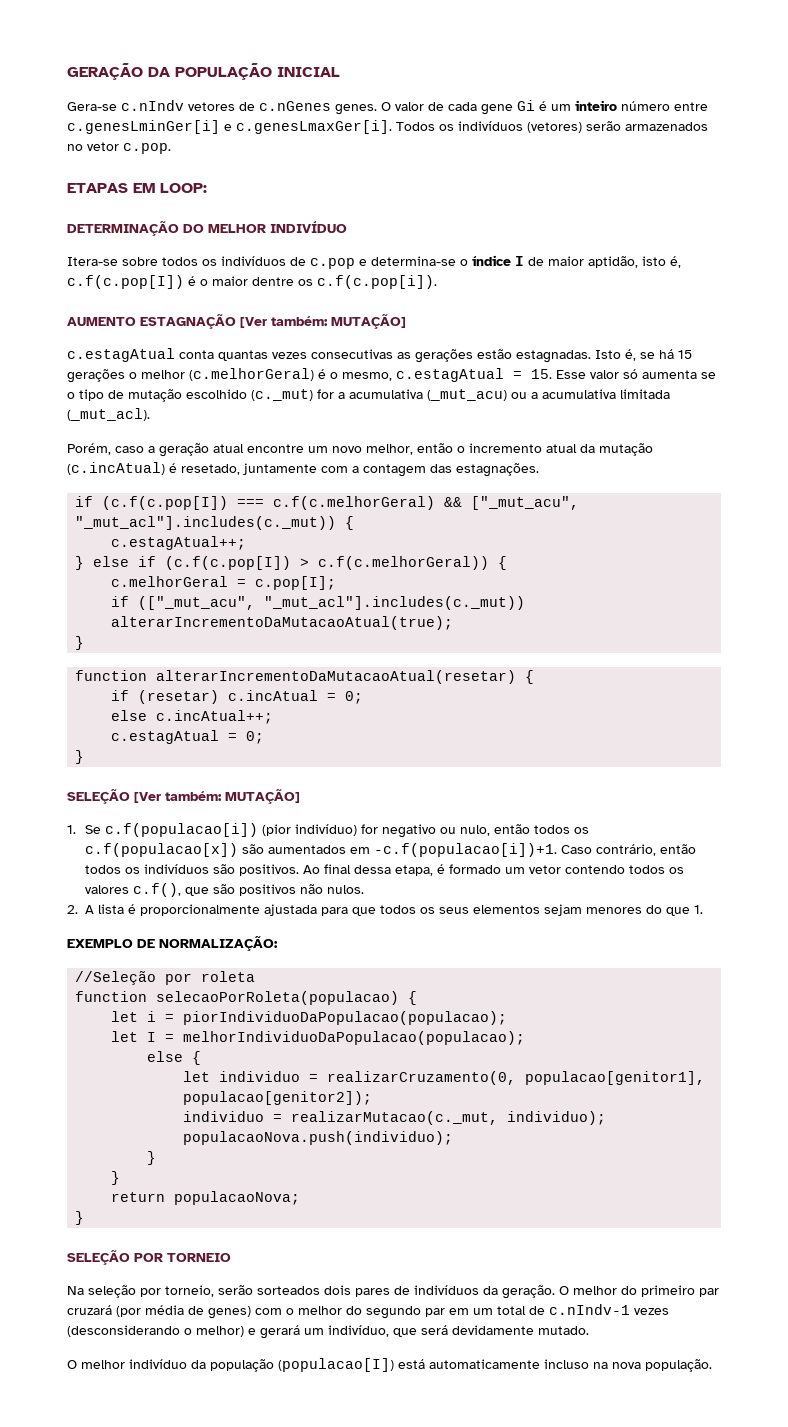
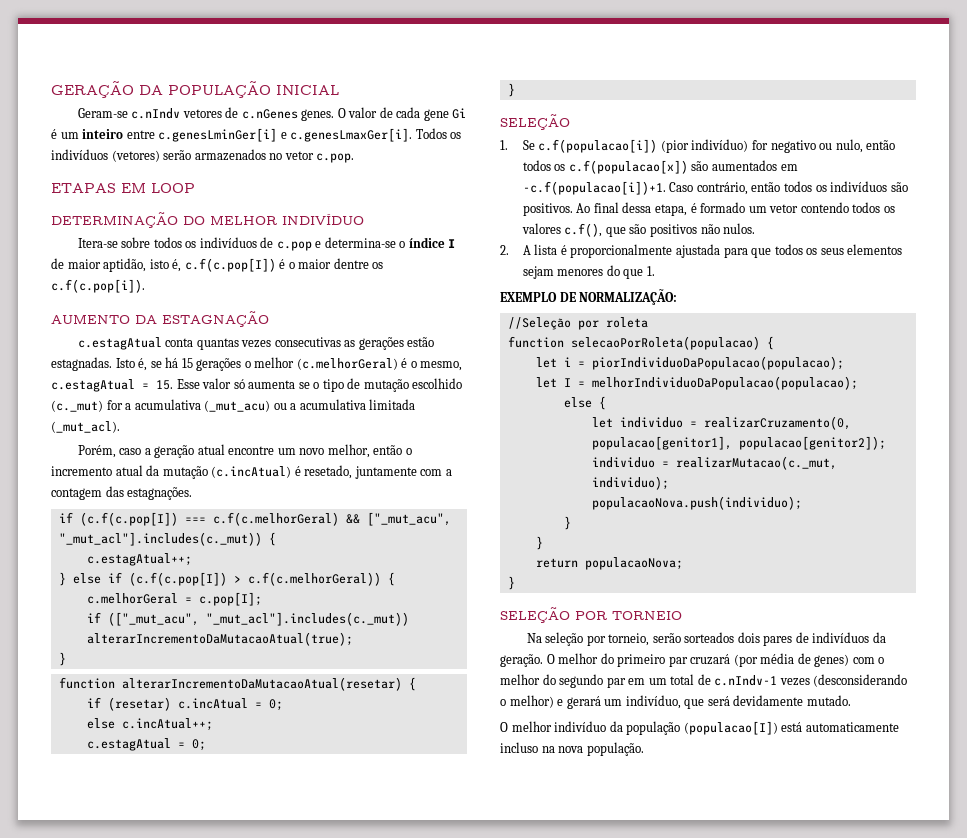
- Gera-se c.nIndv vetores de c.nGenes genes.
+ Geram-se c.nIndv vetores de c.nGenes genes.
- O valor de cada gene Gi é um inteiro número entre c.genesLminGer[i] e c.genesLmaxGer[i]. Todos os indivíduos (vetores) serão armazenados no vetor c.pop.
+ O valor de cada gene Gi é um inteiro entre c.genesLminGer[i] e c.genesLmaxGer[i]. Todos os indivíduos (vetores) serão armazenados no vetor c.pop.
- ETAPAS EM LOOP:
+ ETAPAS EM LOOP
- AUMENTO ESTAGNAÇÃO [Ver também: MUTAÇÃO]
+ AUMENTO DA ESTAGNAÇÃO
  c.estagAtual = 0;
  }
- SELEÇÃO [Ver também: MUTAÇÃO]
+ SELEÇÃO

